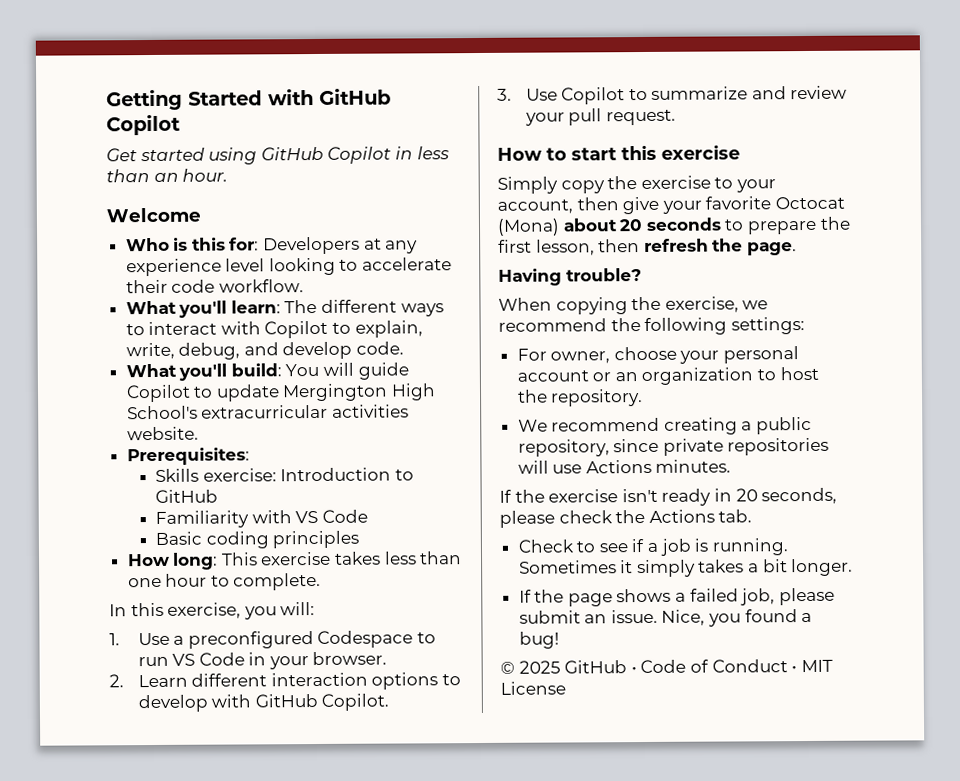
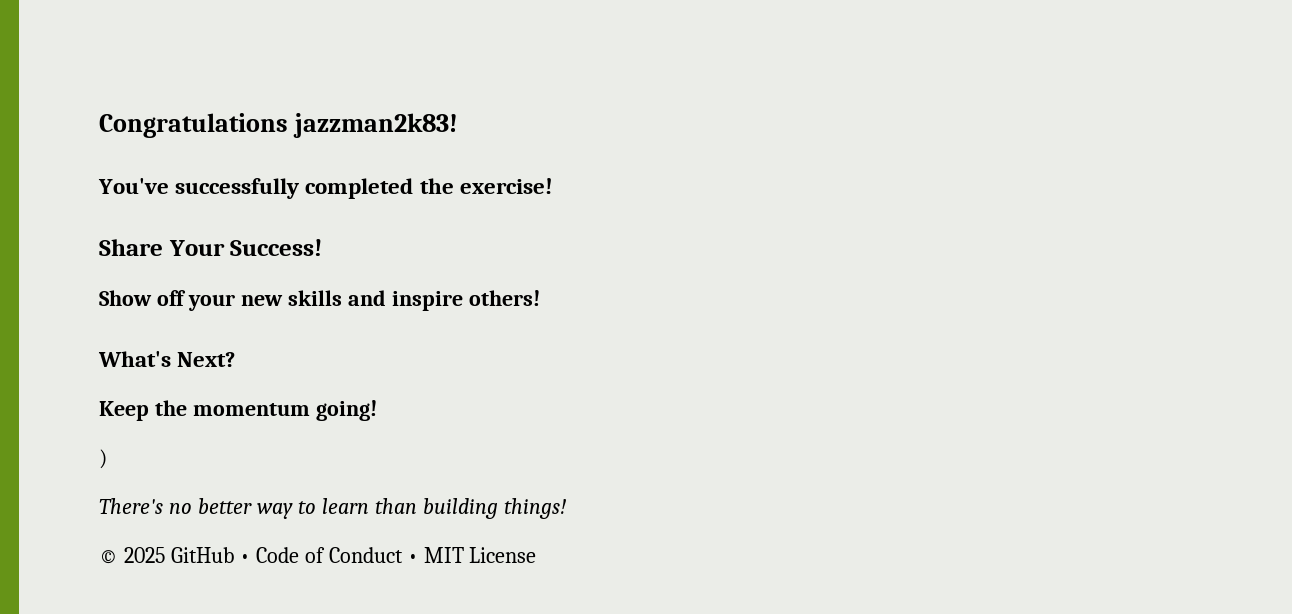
- Getting Started with GitHub Copilot
- Get started using GitHub Copilot in less than an hour.
- Welcome
- Who is this for: Developers at any experience level looking to accelerate their code workflow.
- What you'll learn: The different ways to interact with Copilot to explain, write, debug, and develop code.
- What you'll build: You will guide Copilot to update Mergington High School's extracurricular activities website.
- Prerequisites:
- Skills exercise: Introduction to GitHub
- Familiarity with VS Code
- Basic coding principles
- How long: This exercise takes less than one hour to complete.
- In this exercise, you will:
- 1. Use a preconfigured Codespace to run VS Code in your browser.
- 2. Learn different interaction options to develop with GitHub Copilot.
- 3. Use Copilot to summarize and review your pull request.
- How to start this exercise
- Simply copy the exercise to your account, then give your favorite Octocat (Mona) about 20 seconds to prepare the first lesson, then refresh the page.
- Having trouble?
- When copying the exercise, we recommend the following settings:
- For owner, choose your personal account or an organization to host the repository.
- We recommend creating a public repository, since private repositories will use Actions minutes.
- If the exercise isn't ready in 20 seconds, please check the Actions tab.
- Check to see if a job is running. Sometimes it simply takes a bit longer.
- If the page shows a failed job, please submit an issue. Nice, you found a bug!
+ Congratulations jazzman2k83!
+ You've successfully completed the exercise!
+ Share Your Success!
+ Show off your new skills and inspire others!
+ What's Next?
+ Keep the momentum going!
+ )
+ There's no better way to learn than building things!

